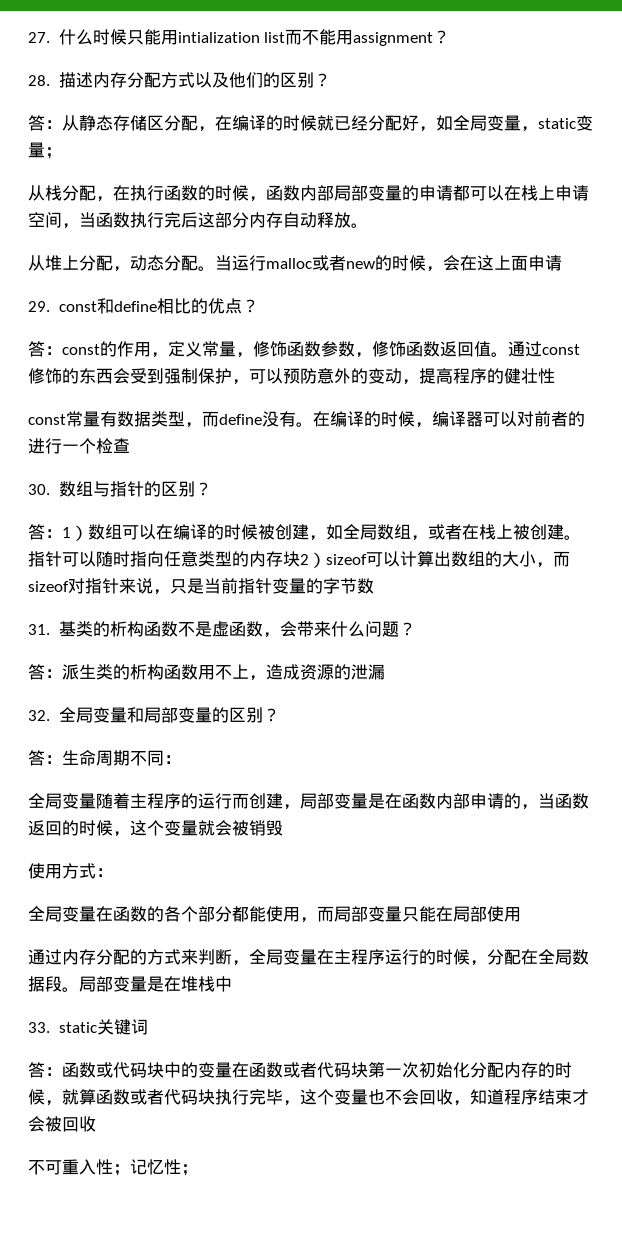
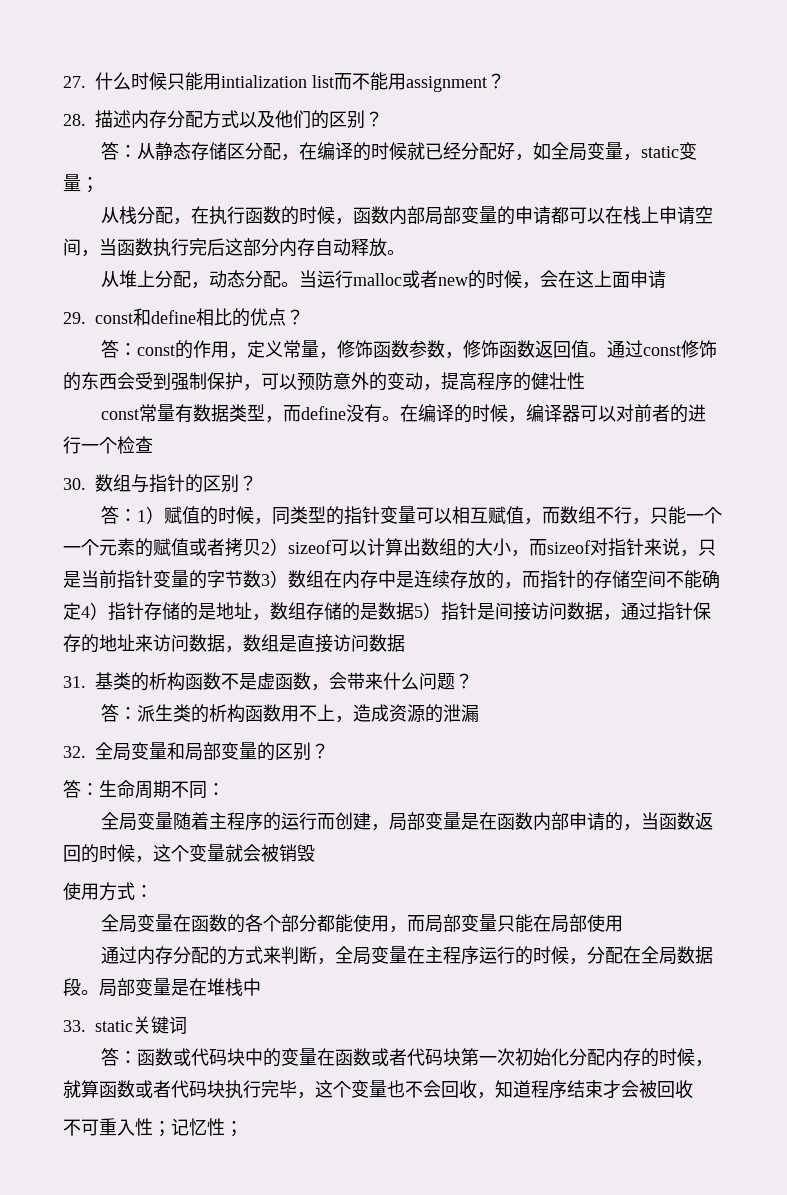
- 答：1）数组可以在编译的时候被创建，如全局数组，或者在栈上被创建。指针可以随时指向任意类型的内存块2）sizeof可以计算出数组的大小，而sizeof对指针来说，只是当前指针变量的字节数
+ 答：1）赋值的时候，同类型的指针变量可以相互赋值，而数组不行，只能一个一个元素的赋值或者拷贝2）sizeof可以计算出数组的大小，而sizeof对指针来说，只是当前指针变量的字节数3）数组在内存中是连续存放的，而指针的存储空间不能确定4）指针存储的是地址，数组存储的是数据5）指针是间接访问数据，通过指针保存的地址来访问数据，数组是直接访问数据

